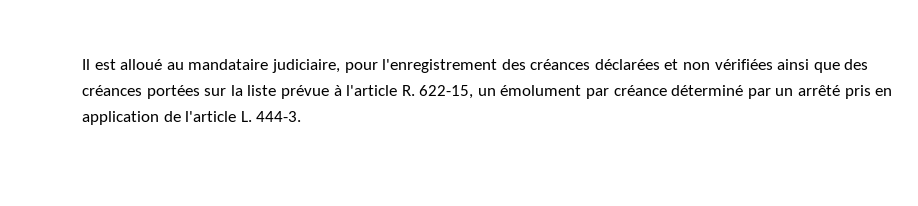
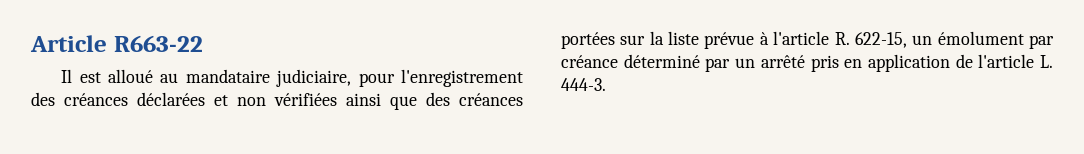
+ Article R663-22

